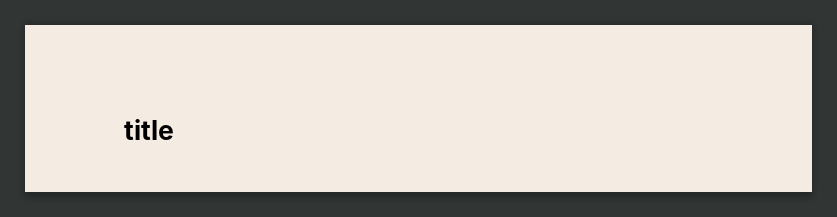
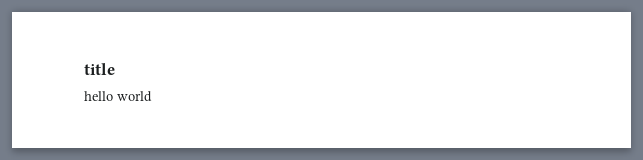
+ hello world

